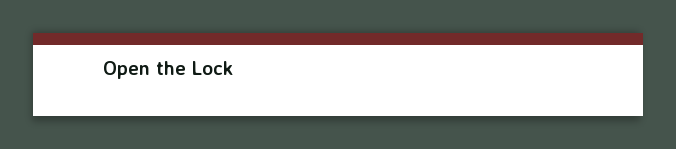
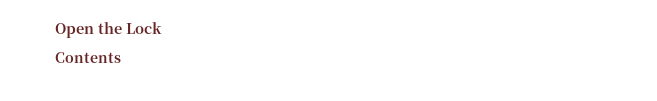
+ Contents

